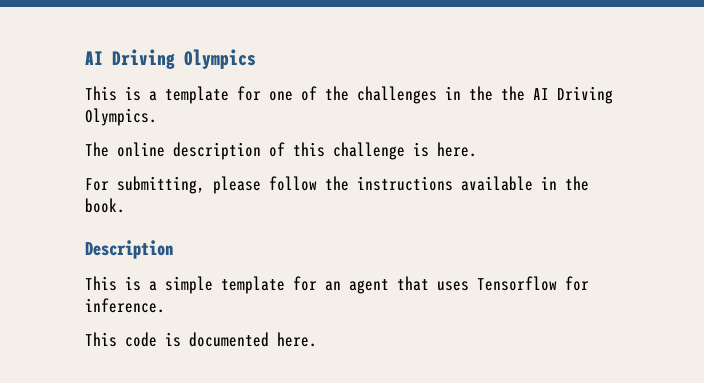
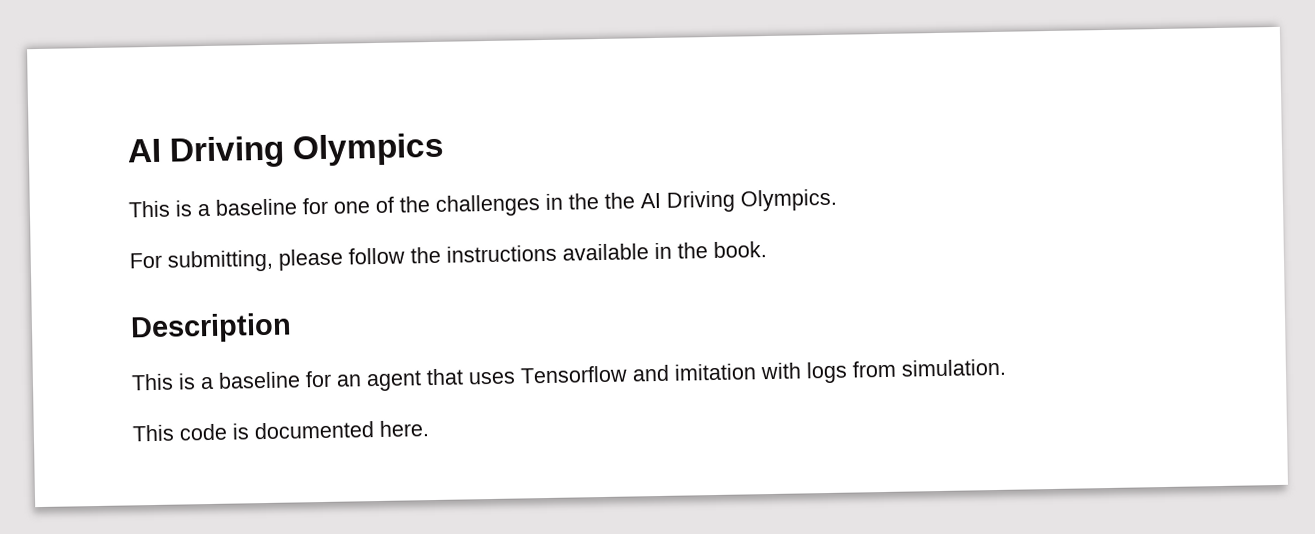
- This is a template for one of the challenges in the the AI Driving Olympics.
+ This is a baseline for one of the challenges in the the AI Driving Olympics.
- The online description of this challenge is here.
- This is a simple template for an agent that uses Tensorflow for inference.
+ This is a baseline for an agent that uses Tensorflow and imitation with logs from simulation.

